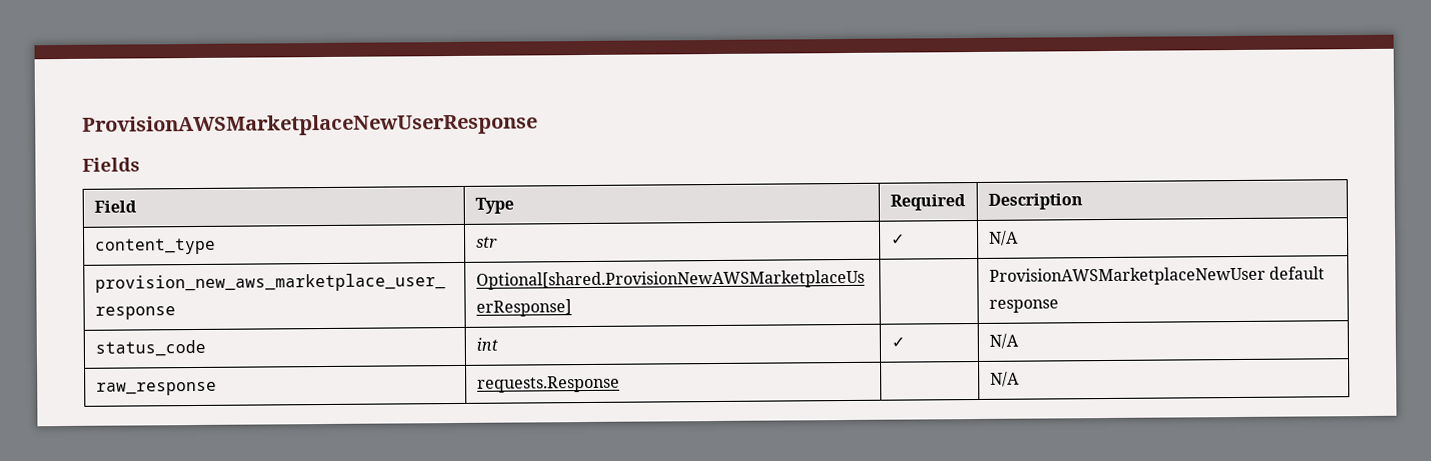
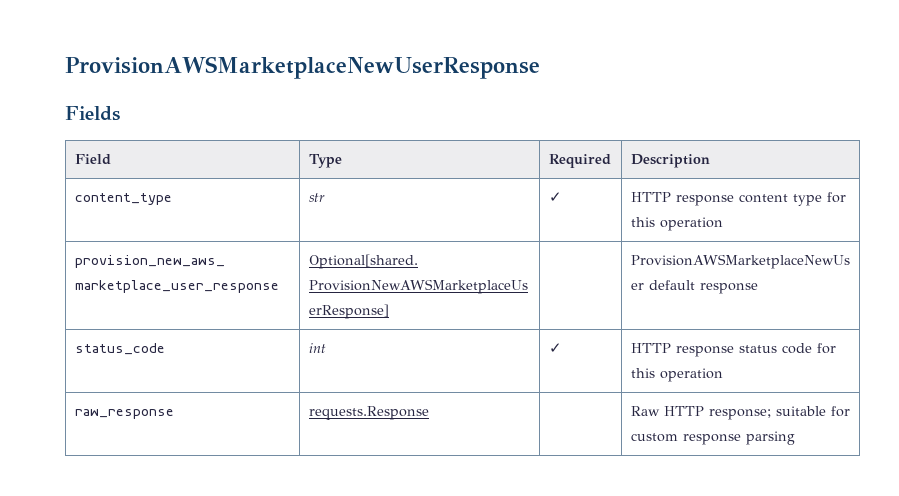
- content_type | str | ✓ | N/A
+ content_type | str | ✓ | HTTP response content type for this operation
- status_code | int | ✓ | N/A
- raw_response | requests.Response | | N/A
+ status_code | int | ✓ | HTTP response status code for this operation
+ raw_response | requests.Response | | Raw HTTP response; suitable for custom response parsing

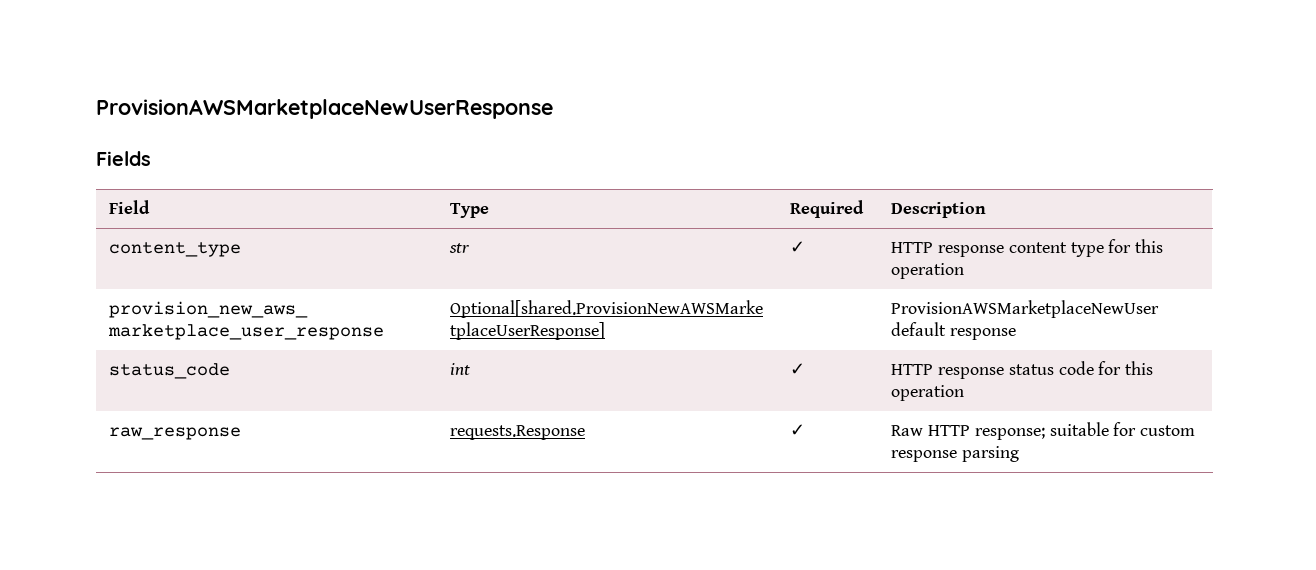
- raw_response | requests.Response | | Raw HTTP response; suitable for custom response parsing
+ raw_response | requests.Response | ✓ | Raw HTTP response; suitable for custom response parsing

